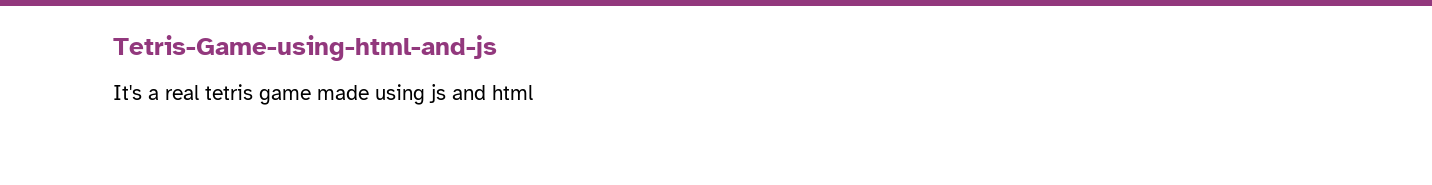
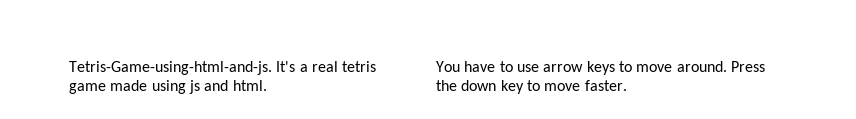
- Tetris-Game-using-html-and-js
- It's a real tetris game made using js and html
+ Tetris-Game-using-html-and-js. It's a real tetris game made using js and html.
+ You have to use arrow keys to move around. Press the down key to move faster.

